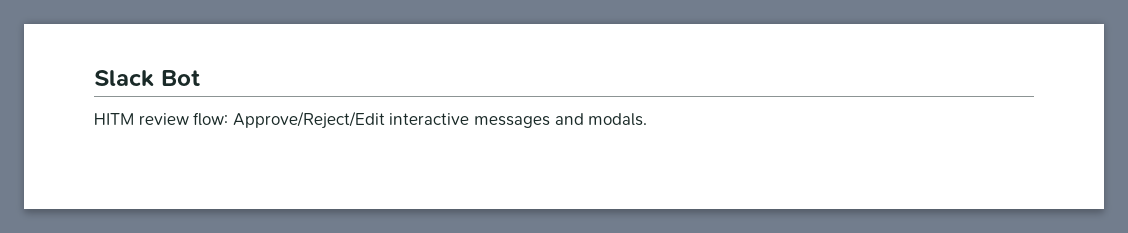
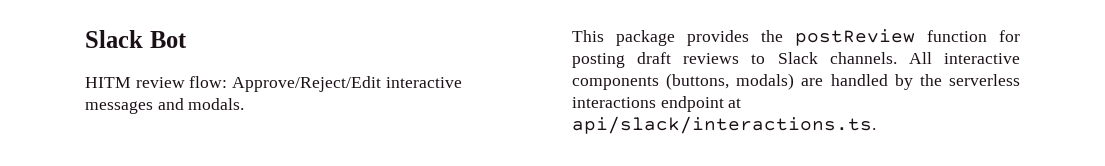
+ This package provides the postReview function for posting draft reviews to Slack channels. All interactive components (buttons, modals) are handled by the serverless interactions endpoint at api/slack/interactions.ts.

